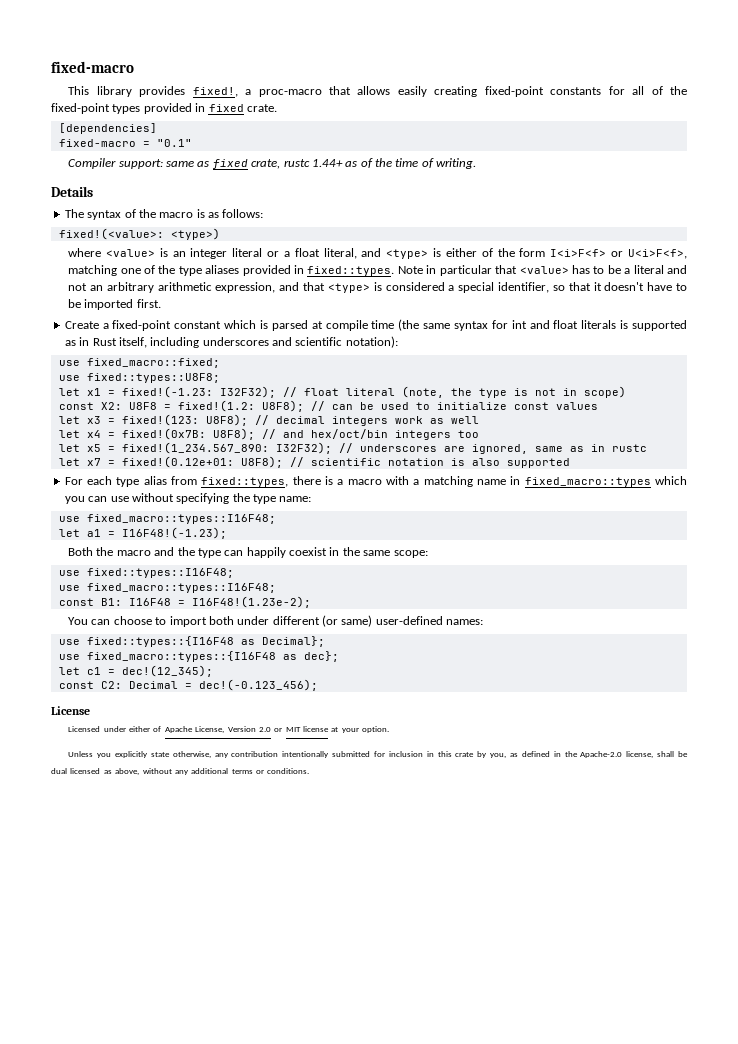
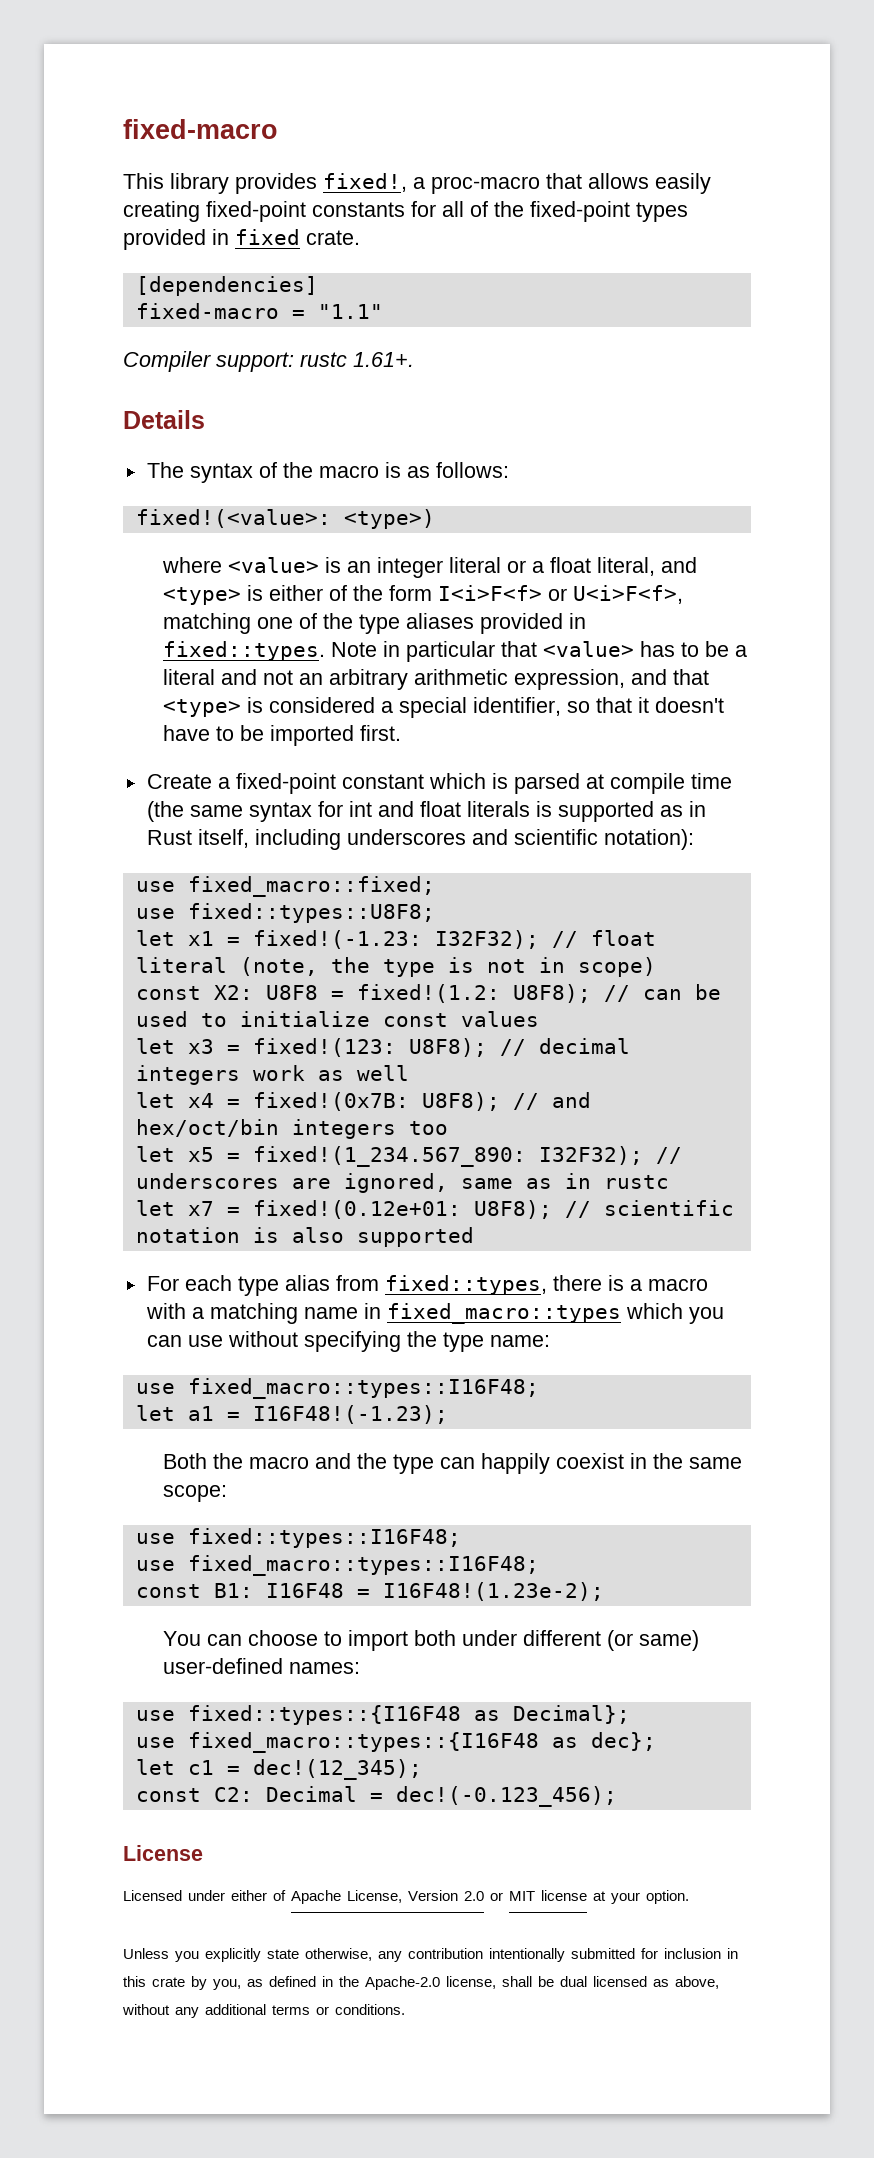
- fixed-macro = "0.1"
+ fixed-macro = "1.1"
- Compiler support: same as fixed crate, rustc 1.44+ as of the time of writing.
+ Compiler support: rustc 1.61+.

